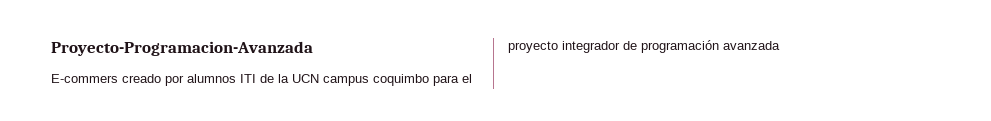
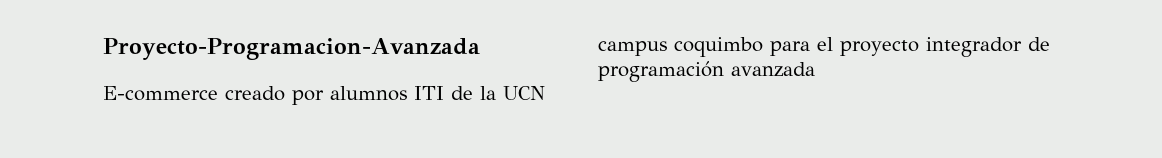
- E-commers creado por alumnos ITI de la UCN campus coquimbo para el proyecto integrador de programación avanzada
+ E-commerce creado por alumnos ITI de la UCN campus coquimbo para el proyecto integrador de programación avanzada

